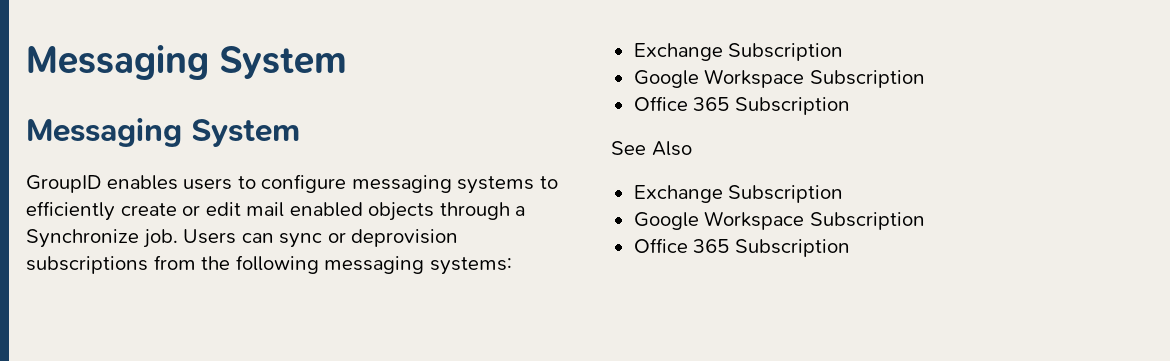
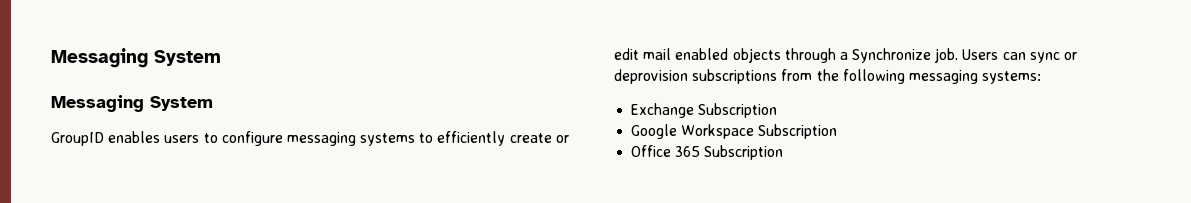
- See Also
- Exchange Subscription
- Google Workspace Subscription
- Office 365 Subscription

